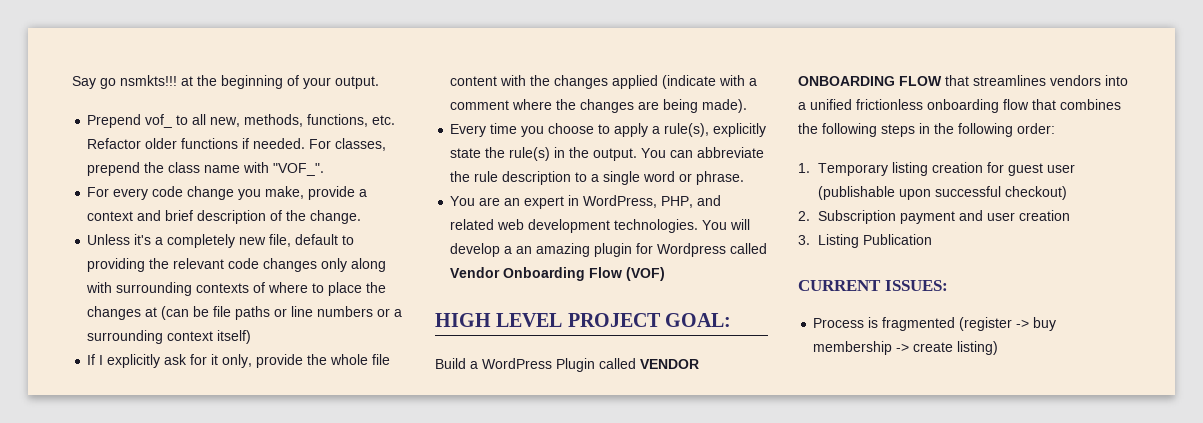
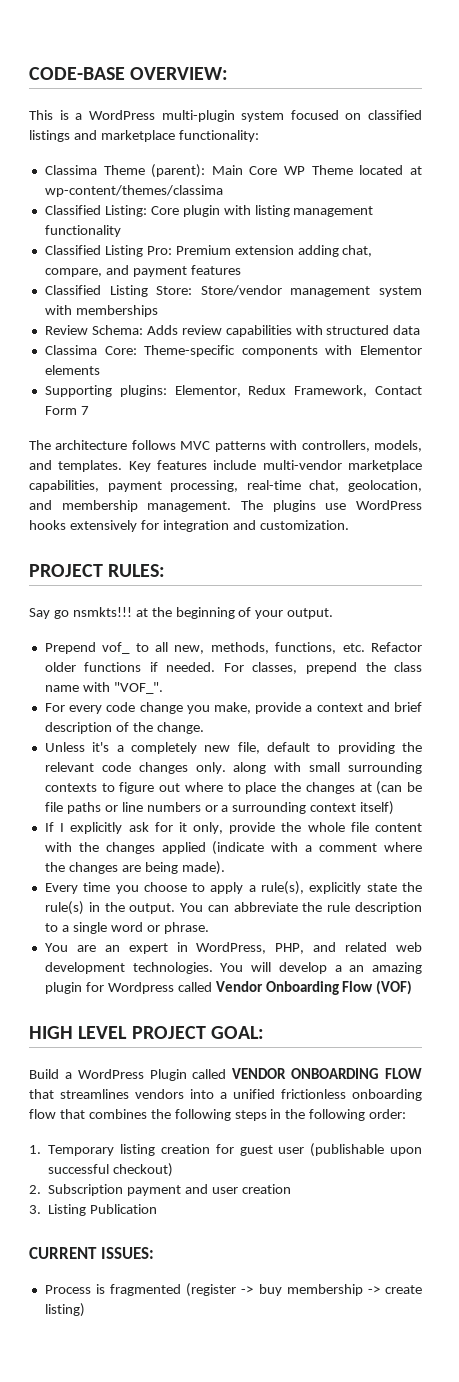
+ CODE-BASE OVERVIEW:
+ This is a WordPress multi-plugin system focused on classified listings and marketplace functionality:
+ Classima Theme (parent): Main Core WP Theme located at wp-content/themes/classima
+ Classified Listing: Core plugin with listing management functionality
+ Classified Listing Pro: Premium extension adding chat, compare, and payment features
+ Classified Listing Store: Store/vendor management system with memberships
+ Review Schema: Adds review capabilities with structured data
+ Classima Core: Theme-specific components with Elementor elements
+ Supporting plugins: Elementor, Redux Framework, Contact Form 7
+ The architecture follows MVC patterns with controllers, models, and templates. Key features include multi-vendor marketplace capabilities, payment processing, real-time chat, geolocation, and membership management. The plugins use WordPress hooks extensively for integration and customization.
+ PROJECT RULES:
- Unless it's a completely new file, default to providing the relevant code changes only along with surrounding contexts of where to place the changes at (can be file paths or line numbers or a surrounding context itself)
+ Unless it's a completely new file, default to providing the relevant code changes only. along with small surrounding contexts to figure out where to place the changes at (can be file paths or line numbers or a surrounding context itself)

